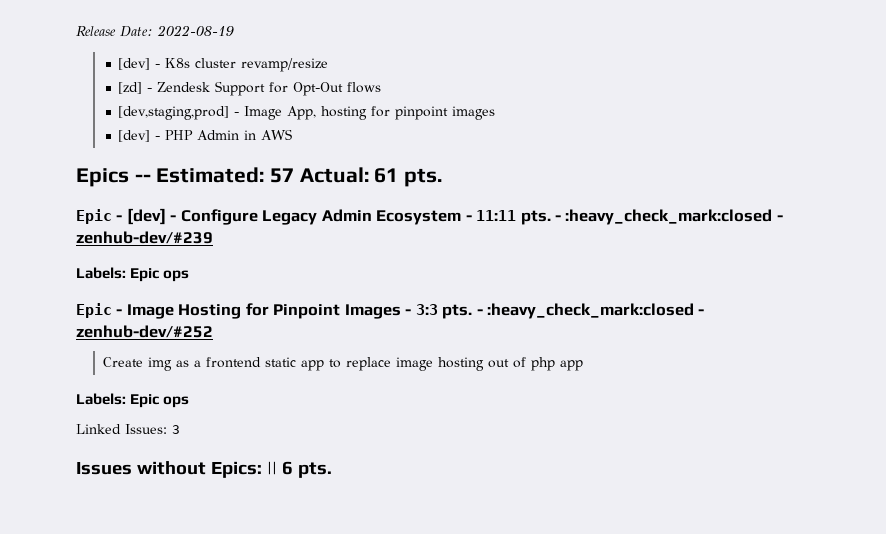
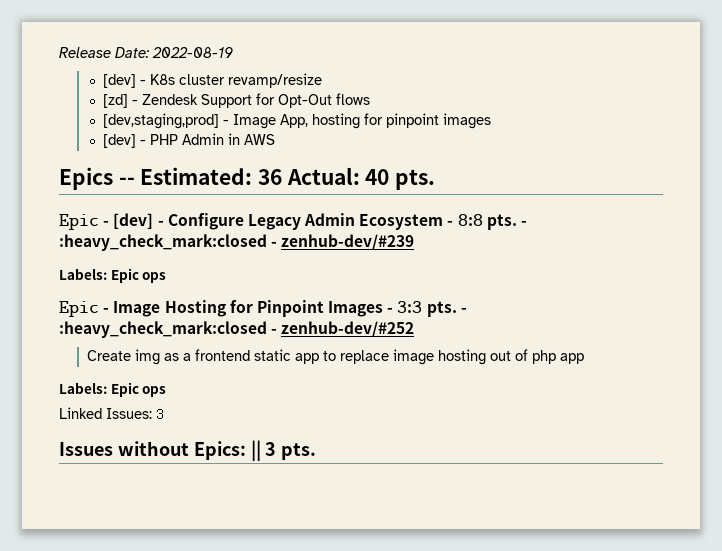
- Epics -- Estimated: 57 Actual: 61 pts.
+ Epics -- Estimated: 36 Actual: 40 pts.
- Epic - [dev] - Configure Legacy Admin Ecosystem - 11:11 pts.
+ Epic - [dev] - Configure Legacy Admin Ecosystem - 8:8 pts.
- Issues without Epics: || 6 pts.
+ Issues without Epics: || 3 pts.

